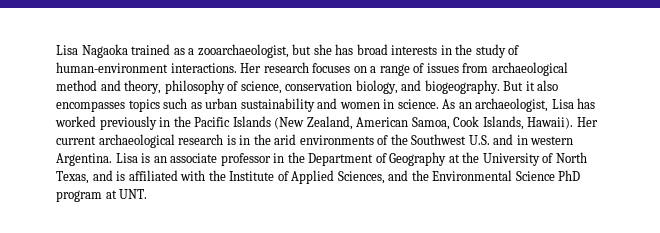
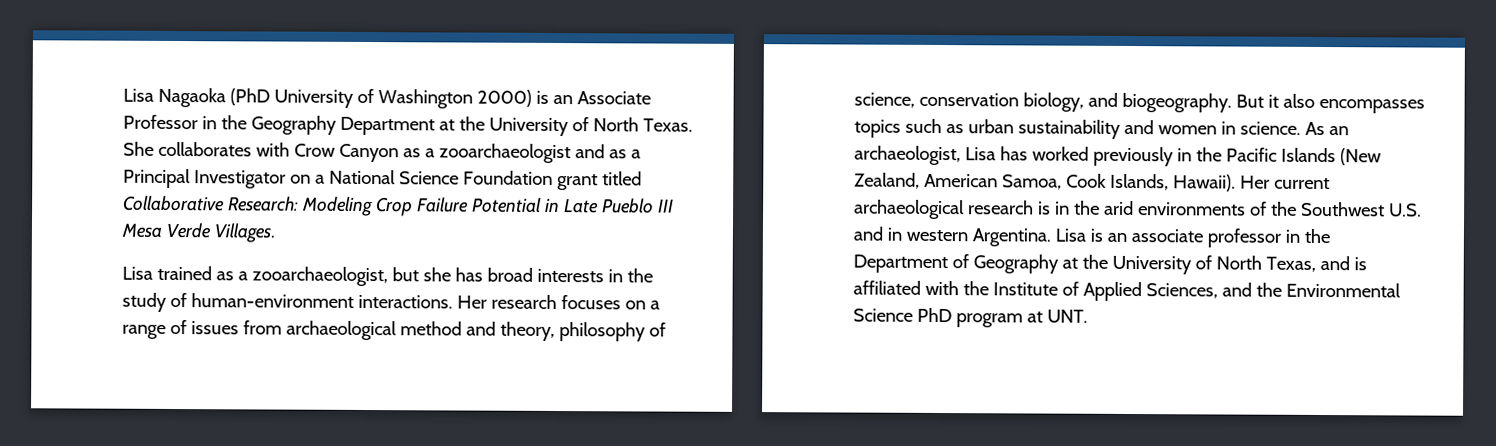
- Lisa Nagaoka trained as a zooarchaeologist, but she has broad interests in the study of human-environment interactions.
+ Lisa Nagaoka (PhD University of Washington 2000) is an Associate Professor in the Geography Department at the University of North Texas. She collaborates with Crow Canyon as a zooarchaeologist and as a Principal Investigator on a National Science Foundation grant titled Collaborative Research: Modeling Crop Failure Potential in Late Pueblo III Mesa Verde Villages.
+ Lisa trained as a zooarchaeologist, but she has broad interests in the study of human-environment interactions.

